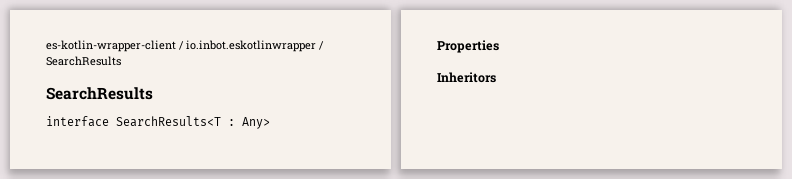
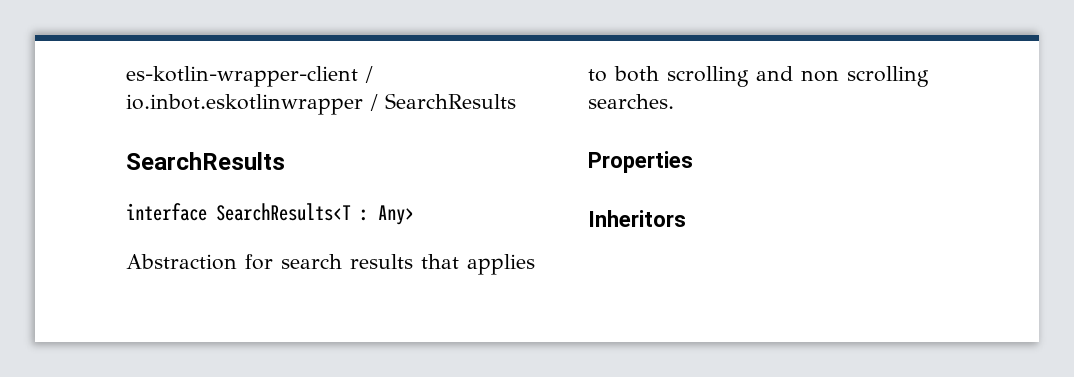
+ Abstraction for search results that applies to both scrolling and non scrolling searches.

